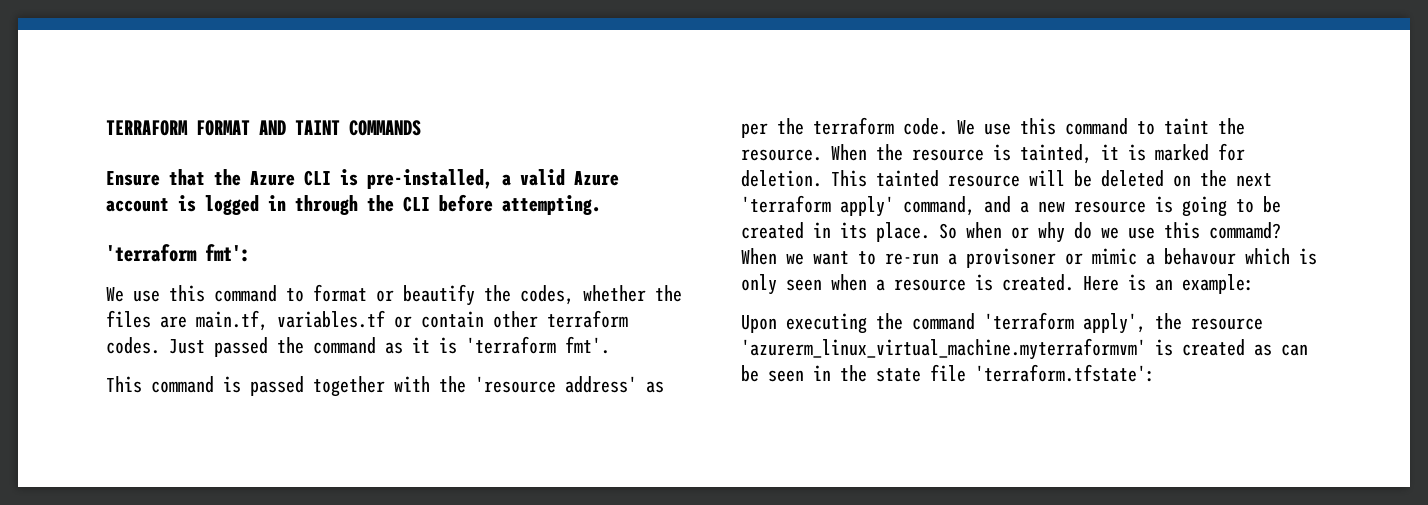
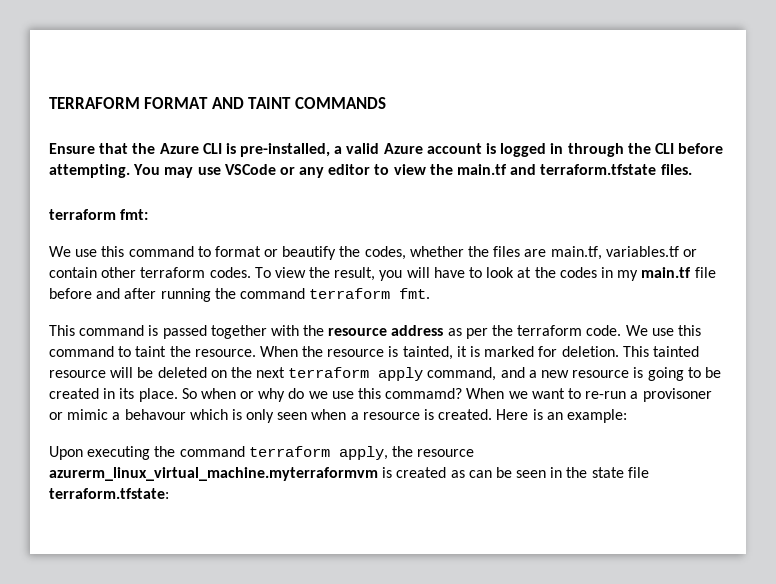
- Ensure that the Azure CLI is pre-installed, a valid Azure account is logged in through the CLI before attempting.
- 'terraform fmt':
+ Ensure that the Azure CLI is pre-installed, a valid Azure account is logged in through the CLI before attempting. You may use VSCode or any editor to view the main.tf and terraform.tfstate files.
+ terraform fmt:
- Just passed the command as it is 'terraform fmt'.
+ To view the result, you will have to look at the codes in my main.tf file before and after running the command terraform fmt.
- This command is passed together with the 'resource address' as per the terraform code.
+ This command is passed together with the resource address as per the terraform code.
- This tainted resource will be deleted on the next 'terraform apply' command, and a new resource is going to be created in its place.
+ This tainted resource will be deleted on the next terraform apply command, and a new resource is going to be created in its place.
- Upon executing the command 'terraform apply', the resource 'azurerm_linux_virtual_machine.myterraformvm' is created as can be seen in the state file 'terraform.tfstate':
+ Upon executing the command terraform apply, the resource azurerm_linux_virtual_machine.myterraformvm is created as can be seen in the state file terraform.tfstate:

